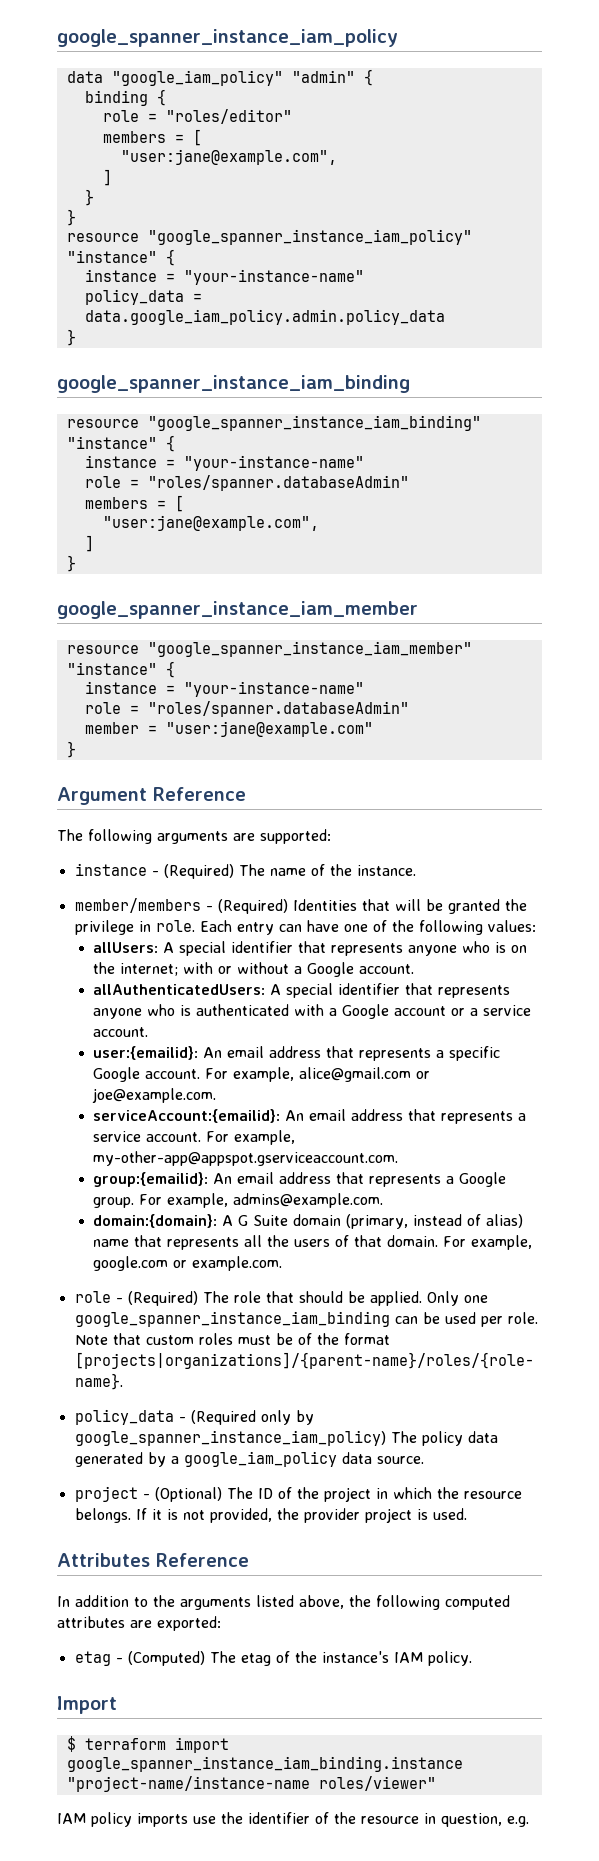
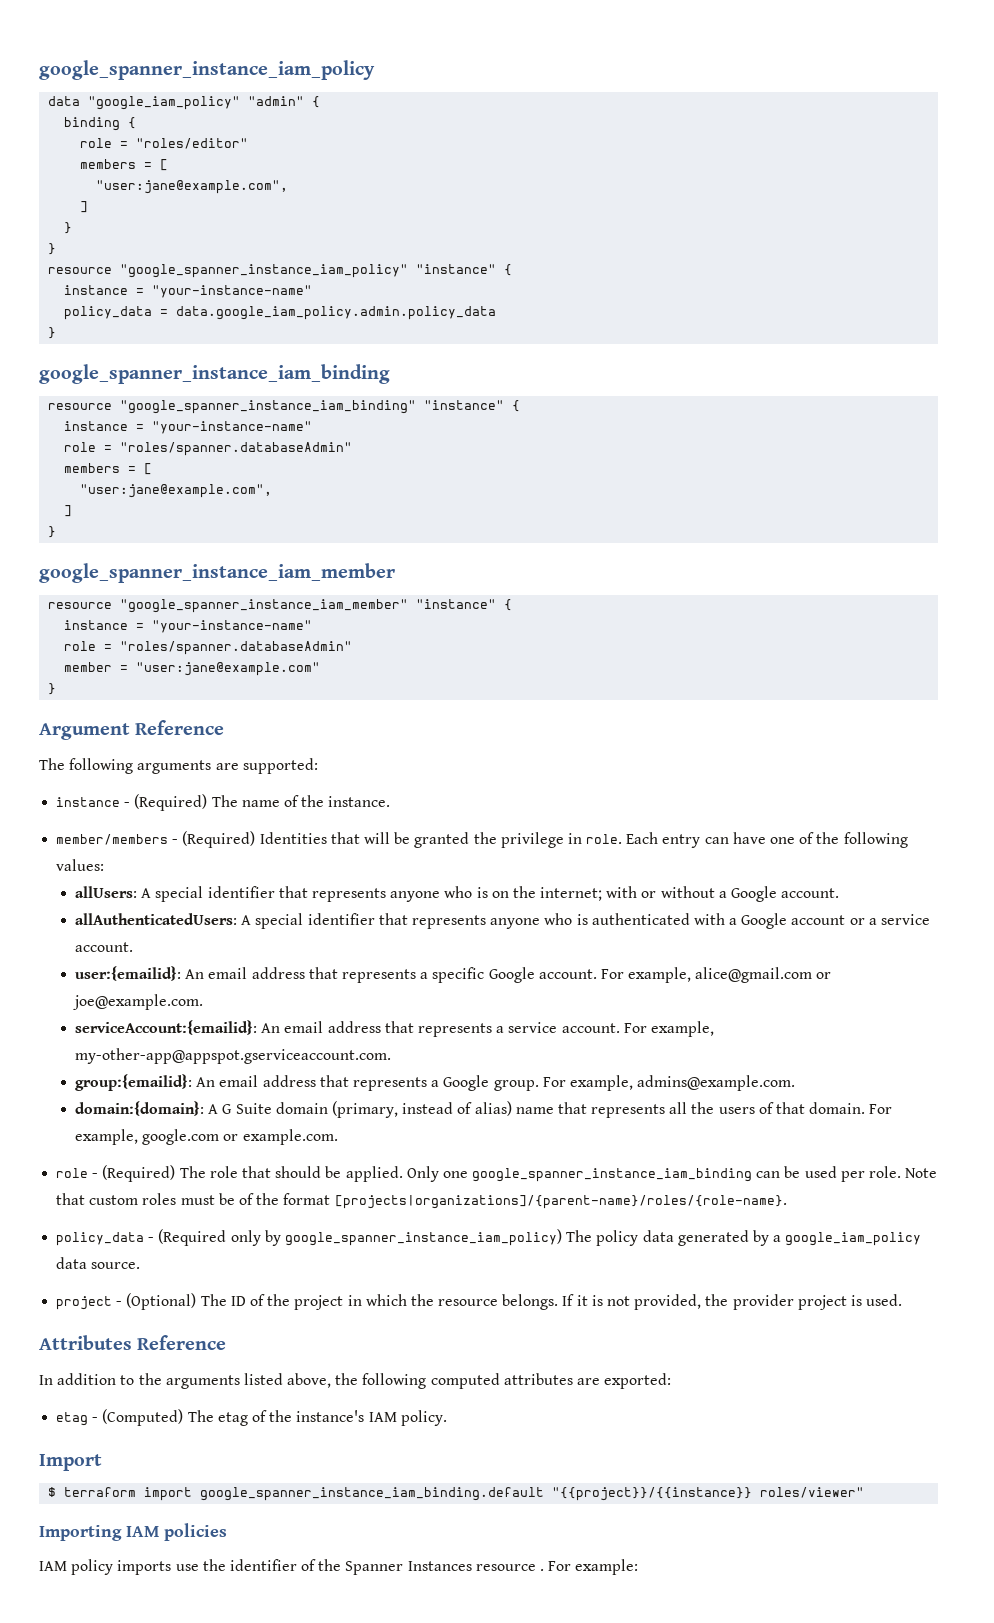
- $ terraform import google_spanner_instance_iam_binding.instance "project-name/instance-name roles/viewer"
+ $ terraform import google_spanner_instance_iam_binding.default "{{project}}/{{instance}} roles/viewer"
+ Importing IAM policies
- IAM policy imports use the identifier of the resource in question, e.g.
+ IAM policy imports use the identifier of the Spanner Instances resource . For example:

